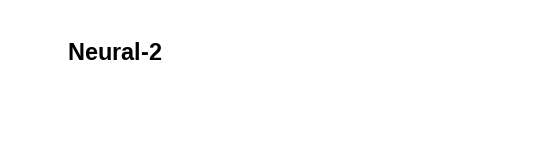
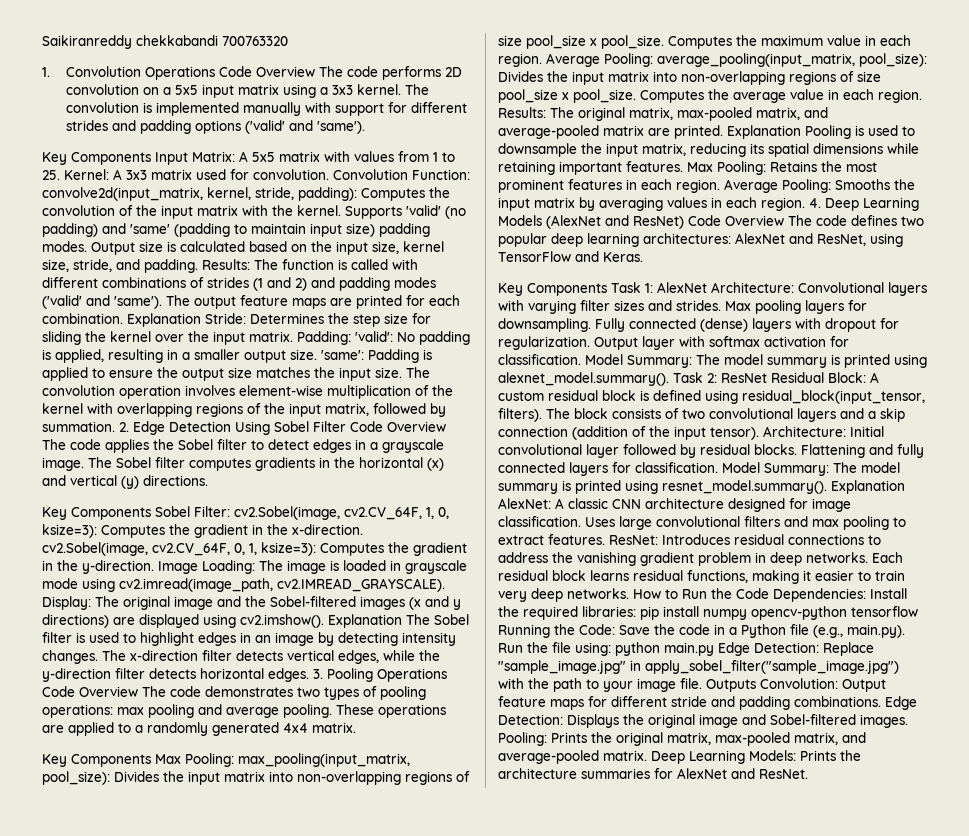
- Neural-2
+ Saikiranreddy chekkabandi 700763320
+ 1. Convolution Operations Code Overview The code performs 2D convolution on a 5x5 input matrix using a 3x3 kernel. The convolution is implemented manually with support for different strides and padding options ('valid' and 'same').
+ Key Components Input Matrix: A 5x5 matrix with values from 1 to 25. Kernel: A 3x3 matrix used for convolution. Convolution Function: convolve2d(input_matrix, kernel, stride, padding): Computes the convolution of the input matrix with the kernel. Supports 'valid' (no padding) and 'same' (padding to maintain input size) padding modes. Output size is calculated based on the input size, kernel size, stride, and padding. Results: The function is called with different combinations of strides (1 and 2) and padding modes ('valid' and 'same'). The output feature maps are printed for each combination. Explanation Stride: Determines the step size for sliding the kernel over the input matrix. Padding: 'valid': No padding is applied, resulting in a smaller output size. 'same': Padding is applied to ensure the output size matches the input size. The convolution operation involves element-wise multiplication of the kernel with overlapping regions of the input matrix, followed by summation. 2. Edge Detection Using Sobel Filter Code Overview The code applies the Sobel filter to detect edges in a grayscale image. The Sobel filter computes gradients in the horizontal (x) and vertical (y) directions.
+ Key Components Sobel Filter: cv2.Sobel(image, cv2.CV_64F, 1, 0, ksize=3): Computes the gradient in the x-direction. cv2.Sobel(image, cv2.CV_64F, 0, 1, ksize=3): Computes the gradient in the y-direction. Image Loading: The image is loaded in grayscale mode using cv2.imread(image_path, cv2.IMREAD_GRAYSCALE). Display: The original image and the Sobel-filtered images (x and y directions) are displayed using cv2.imshow(). Explanation The Sobel filter is used to highlight edges in an image by detecting intensity changes. The x-direction filter detects vertical edges, while the y-direction filter detects horizontal edges. 3. Pooling Operations Code Overview The code demonstrates two types of pooling operations: max pooling and average pooling. These operations are applied to a randomly generated 4x4 matrix.
+ Key Components Max Pooling: max_pooling(input_matrix, pool_size): Divides the input matrix into non-overlapping regions of size pool_size x pool_size. Computes the maximum value in each region. Average Pooling: average_pooling(input_matrix, pool_size): Divides the input matrix into non-overlapping regions of size pool_size x pool_size. Computes the average value in each region. Results: The original matrix, max-pooled matrix, and average-pooled matrix are printed. Explanation Pooling is used to downsample the input matrix, reducing its spatial dimensions while retaining important features. Max Pooling: Retains the most prominent features in each region. Average Pooling: Smooths the input matrix by averaging values in each region. 4. Deep Learning Models (AlexNet and ResNet) Code Overview The code defines two popular deep learning architectures: AlexNet and ResNet, using TensorFlow and Keras.
+ Key Components Task 1: AlexNet Architecture: Convolutional layers with varying filter sizes and strides. Max pooling layers for downsampling. Fully connected (dense) layers with dropout for regularization. Output layer with softmax activation for classification. Model Summary: The model summary is printed using alexnet_model.summary(). Task 2: ResNet Residual Block: A custom residual block is defined using residual_block(input_tensor, filters). The block consists of two convolutional layers and a skip connection (addition of the input tensor). Architecture: Initial convolutional layer followed by residual blocks. Flattening and fully connected layers for classification. Model Summary: The model summary is printed using resnet_model.summary(). Explanation AlexNet: A classic CNN architecture designed for image classification. Uses large convolutional filters and max pooling to extract features. ResNet: Introduces residual connections to address the vanishing gradient problem in deep networks. Each residual block learns residual functions, making it easier to train very deep networks. How to Run the Code Dependencies: Install the required libraries: pip install numpy opencv-python tensorflow Running the Code: Save the code in a Python file (e.g., main.py). Run the file using: python main.py Edge Detection: Replace "sample_image.jpg" in apply_sobel_filter("sample_image.jpg") with the path to your image file. Outputs Convolution: Output feature maps for different stride and padding combinations. Edge Detection: Displays the original image and Sobel-filtered images. Pooling: Prints the original matrix, max-pooled matrix, and average-pooled matrix. Deep Learning Models: Prints the architecture summaries for AlexNet and ResNet.

